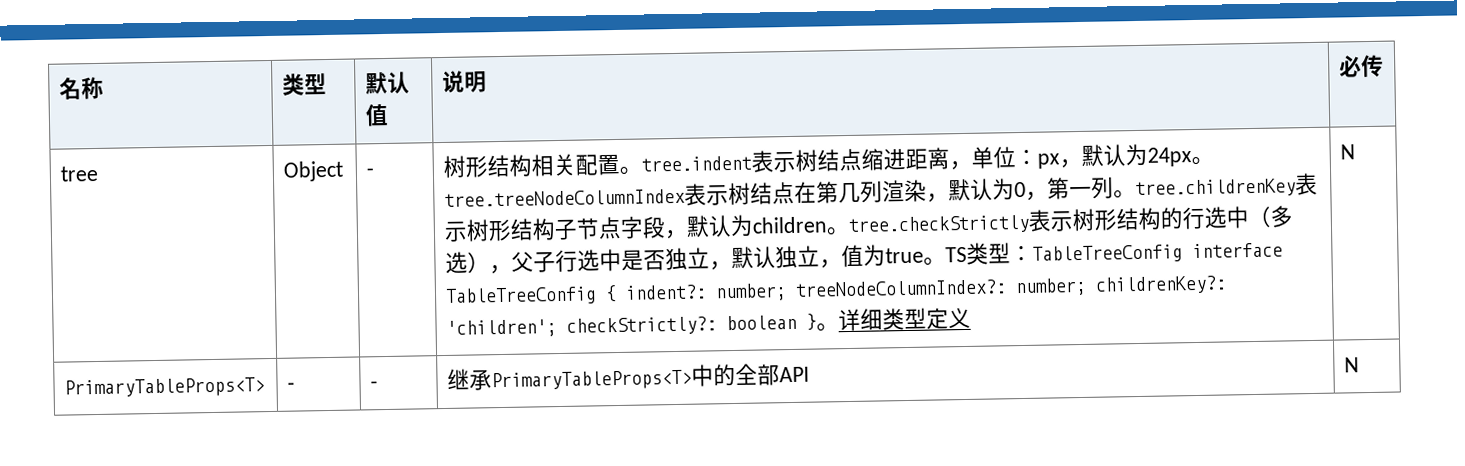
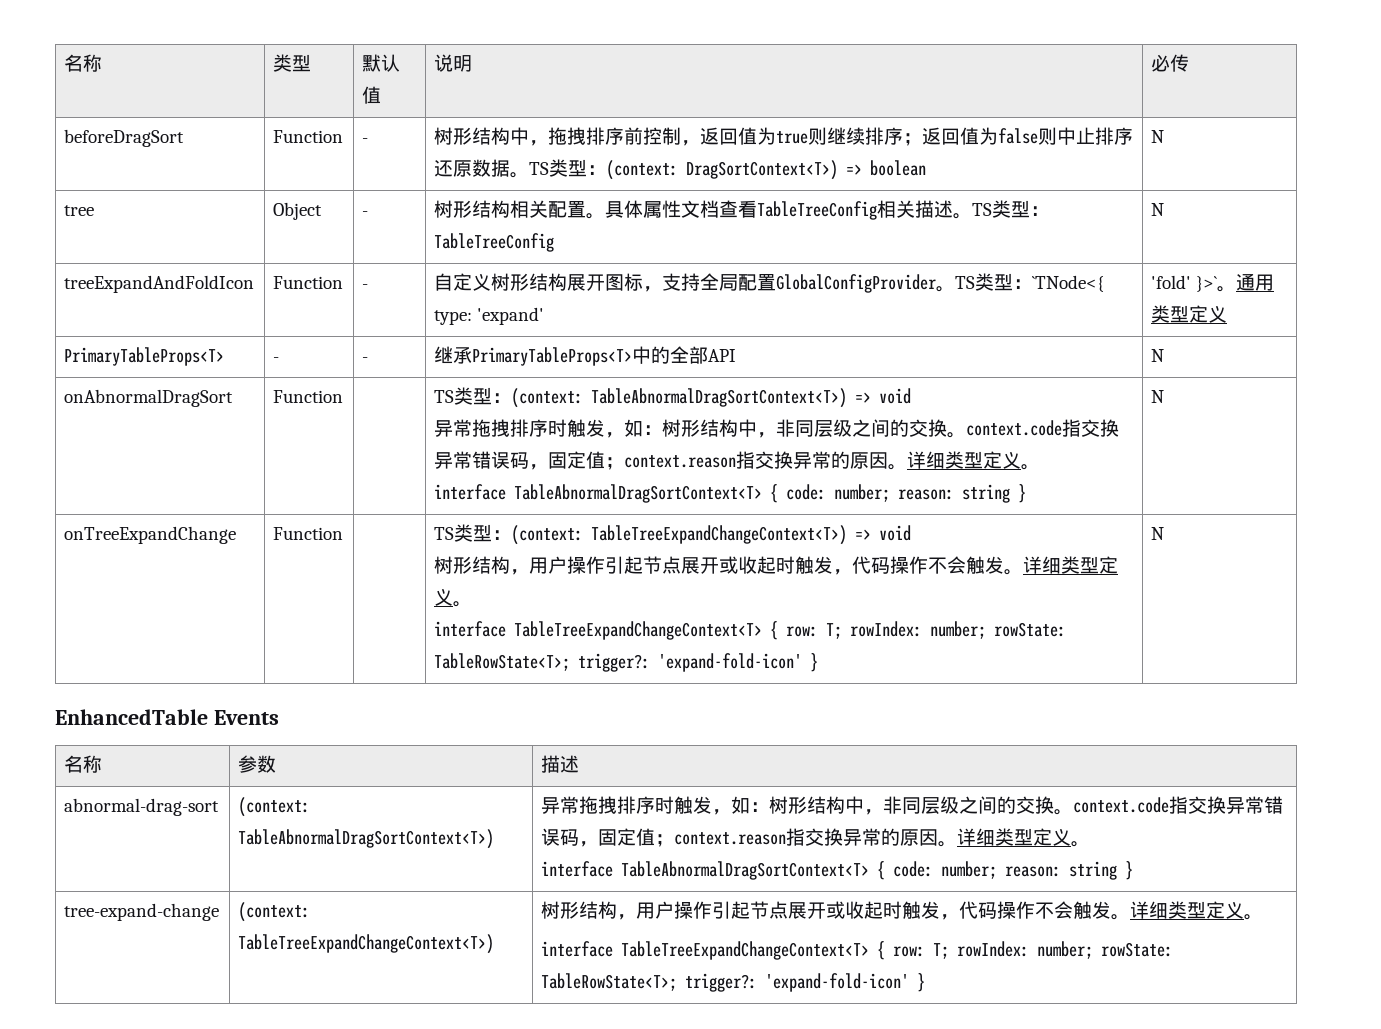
+ beforeDragSort | Function | - | 树形结构中，拖拽排序前控制，返回值为true则继续排序；返回值为false则中止排序还原数据。TS类型：(context: DragSortContext<T>) => boolean | N
- 树形结构相关配置。tree.indent表示树结点缩进距离，单位：px，默认为24px。tree.treeNodeColumnIndex表示树结点在第几列渲染，默认为0，第一列。tree.childrenKey表示树形结构子节点字段，默认为children。tree.checkStrictly表示树形结构的行选中（多选），父子行选中是否独立，默认独立，值为true。TS类型：TableTreeConfig interface TableTreeConfig { indent?: number; treeNodeColumnIndex?: number; childrenKey?: 'children'; checkStrictly?: boolean }。详细类型定义 | N
+ 树形结构相关配置。具体属性文档查看TableTreeConfig相关描述。TS类型：TableTreeConfig | N
+ treeExpandAndFoldIcon | Function | - | 自定义树形结构展开图标，支持全局配置GlobalConfigProvider。TS类型：`TNode<{ type: 'expand' | 'fold' }>`。通用类型定义
+ onAbnormalDragSort | Function | | TS类型：(context: TableAbnormalDragSortContext<T>) => void
+ 异常拖拽排序时触发，如：树形结构中，非同层级之间的交换。context.code指交换异常错误码，固定值；context.reason指交换异常的原因。详细类型定义。
+ interface TableAbnormalDragSortContext<T> { code: number; reason: string } | N
+ onTreeExpandChange | Function | | TS类型：(context: TableTreeExpandChangeContext<T>) => void
+ 树形结构，用户操作引起节点展开或收起时触发，代码操作不会触发。详细类型定义。
+ interface TableTreeExpandChangeContext<T> { row: T; rowIndex: number; rowState: TableRowState<T>; trigger?: 'expand-fold-icon' } | N
+ EnhancedTable Events
+ 名称 | 参数 | 描述
+ abnormal-drag-sort | (context: TableAbnormalDragSortContext<T>) | 异常拖拽排序时触发，如：树形结构中，非同层级之间的交换。context.code指交换异常错误码，固定值；context.reason指交换异常的原因。详细类型定义。
+ interface TableAbnormalDragSortContext<T> { code: number; reason: string }
+ tree-expand-change | (context: TableTreeExpandChangeContext<T>) | 树形结构，用户操作引起节点展开或收起时触发，代码操作不会触发。详细类型定义。
+ interface TableTreeExpandChangeContext<T> { row: T; rowIndex: number; rowState: TableRowState<T>; trigger?: 'expand-fold-icon' }

